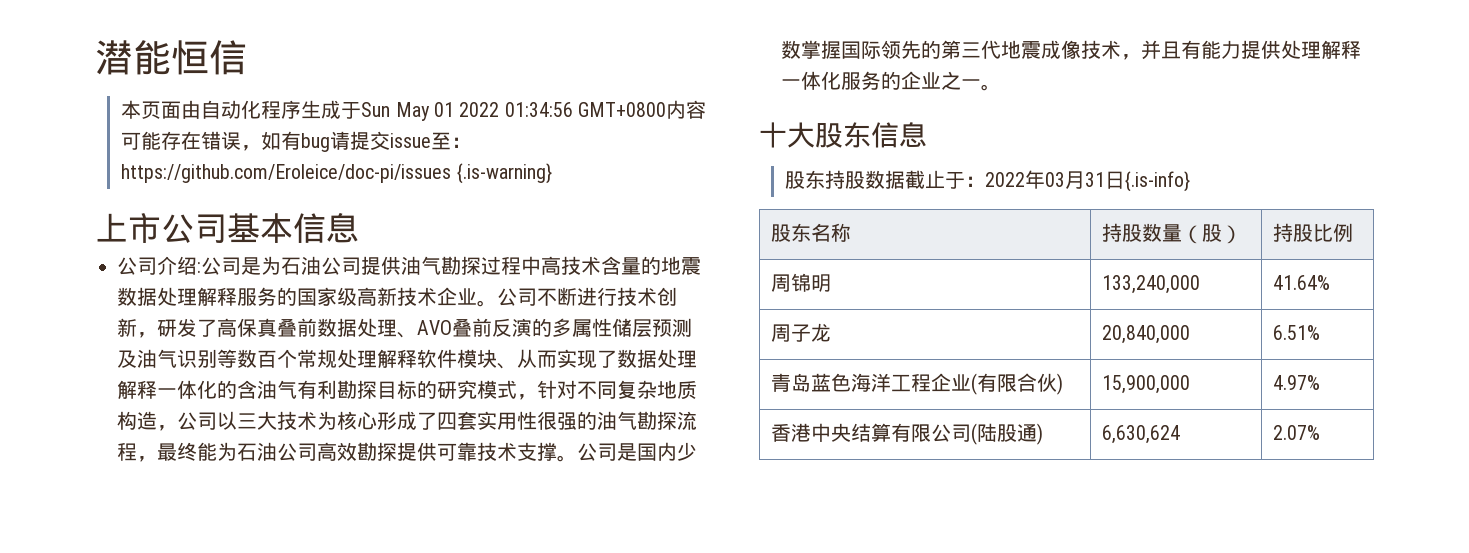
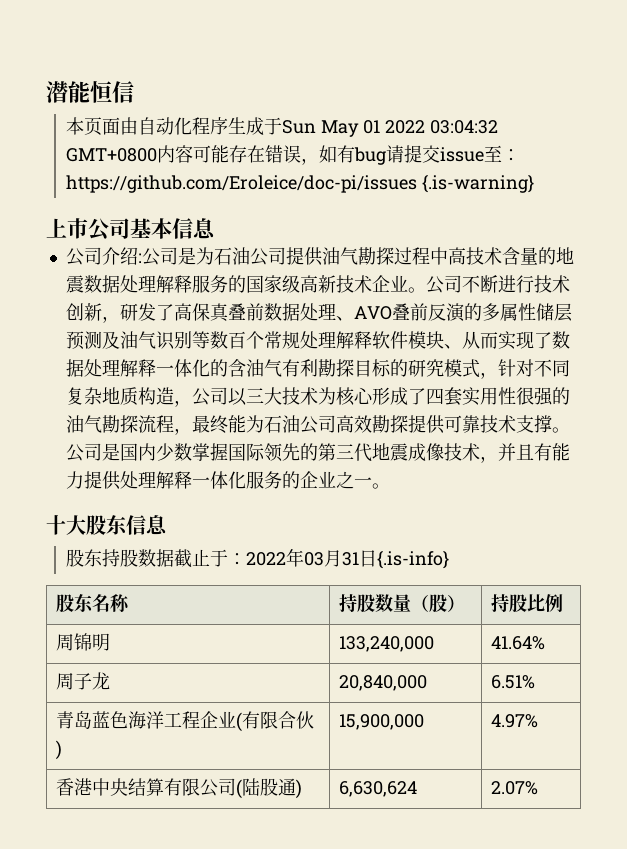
- 本页面由自动化程序生成于Sun May 01 2022 01:34:56 GMT+0800内容可能存在错误，如有bug请提交issue至：https://github.com/Eroleice/doc-pi/issues {.is-warning}
+ 本页面由自动化程序生成于Sun May 01 2022 03:04:32 GMT+0800内容可能存在错误，如有bug请提交issue至：https://github.com/Eroleice/doc-pi/issues {.is-warning}

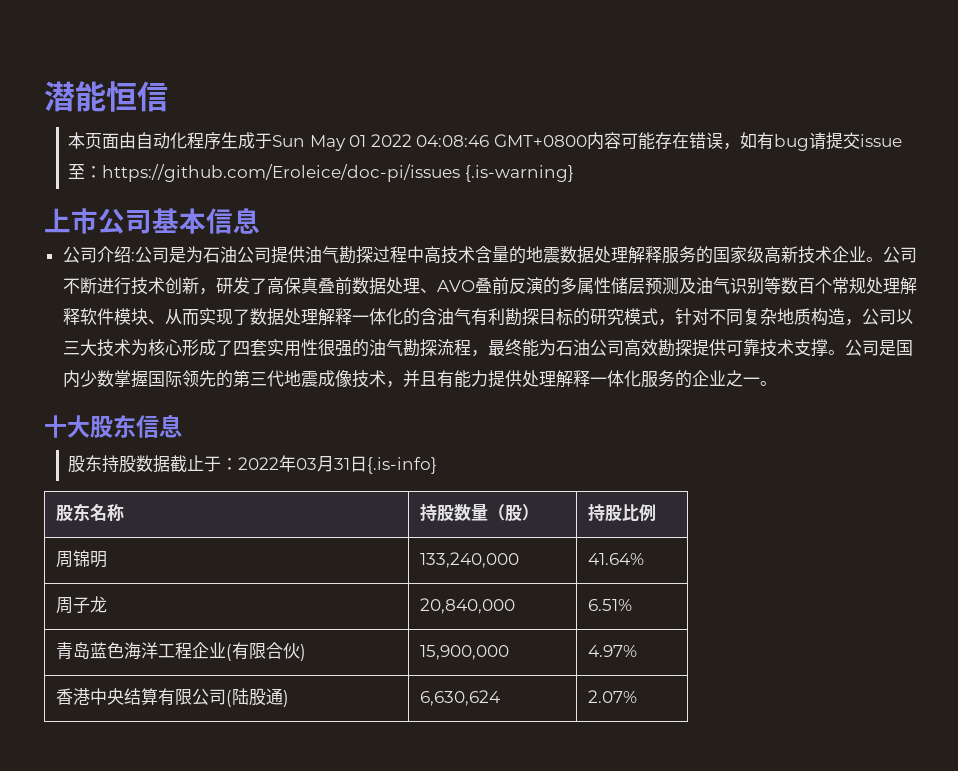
- 本页面由自动化程序生成于Sun May 01 2022 03:04:32 GMT+0800内容可能存在错误，如有bug请提交issue至：https://github.com/Eroleice/doc-pi/issues {.is-warning}
+ 本页面由自动化程序生成于Sun May 01 2022 04:08:46 GMT+0800内容可能存在错误，如有bug请提交issue至：https://github.com/Eroleice/doc-pi/issues {.is-warning}

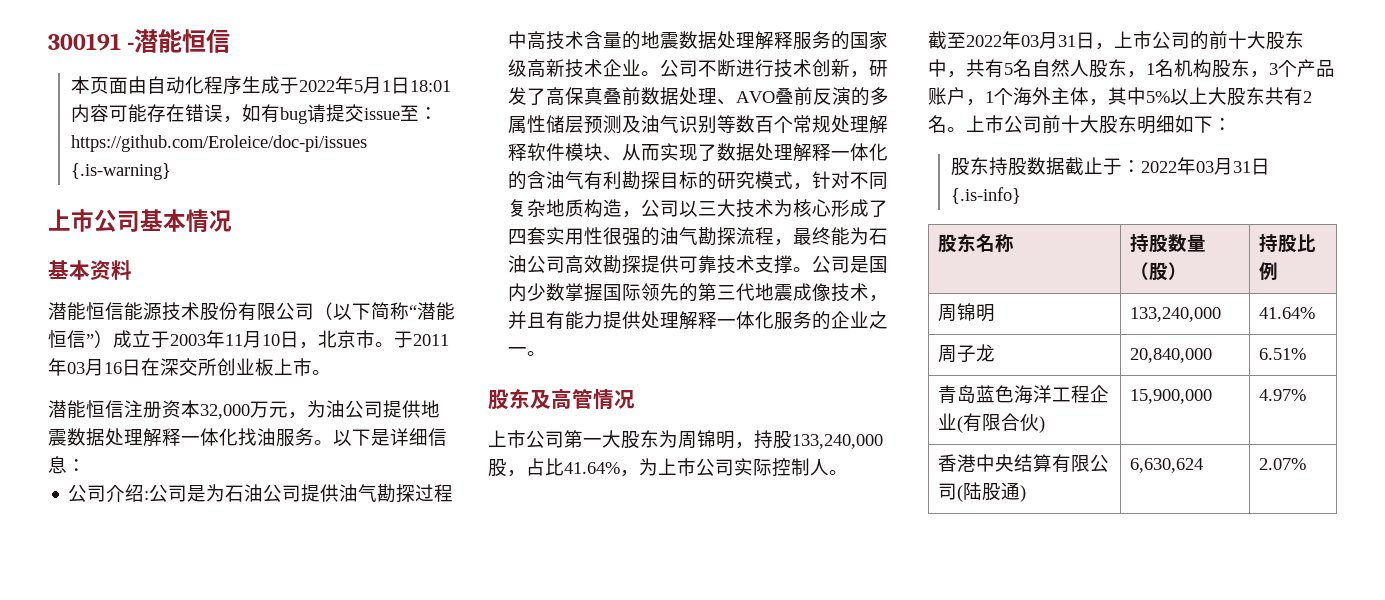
- 潜能恒信
+ 300191 -潜能恒信
- 本页面由自动化程序生成于Sun May 01 2022 04:08:46 GMT+0800内容可能存在错误，如有bug请提交issue至：https://github.com/Eroleice/doc-pi/issues {.is-warning}
+ 本页面由自动化程序生成于2022年5月1日18:01内容可能存在错误，如有bug请提交issue至：https://github.com/Eroleice/doc-pi/issues {.is-warning}
- 上市公司基本信息
+ 上市公司基本情况
+ 基本资料
+ 潜能恒信能源技术股份有限公司（以下简称“潜能恒信”）成立于2003年11月10日，北京市。于2011年03月16日在深交所创业板上市。
+ 潜能恒信注册资本32,000万元，为油公司提供地震数据处理解释一体化找油服务。以下是详细信息：
- 十大股东信息
+ 股东及高管情况
+ 上市公司第一大股东为周锦明，持股133,240,000股，占比41.64%，为上市公司实际控制人。
+ 截至2022年03月31日，上市公司的前十大股东中，共有5名自然人股东，1名机构股东，3个产品账户，1个海外主体，其中5%以上大股东共有2名。上市公司前十大股东明细如下：

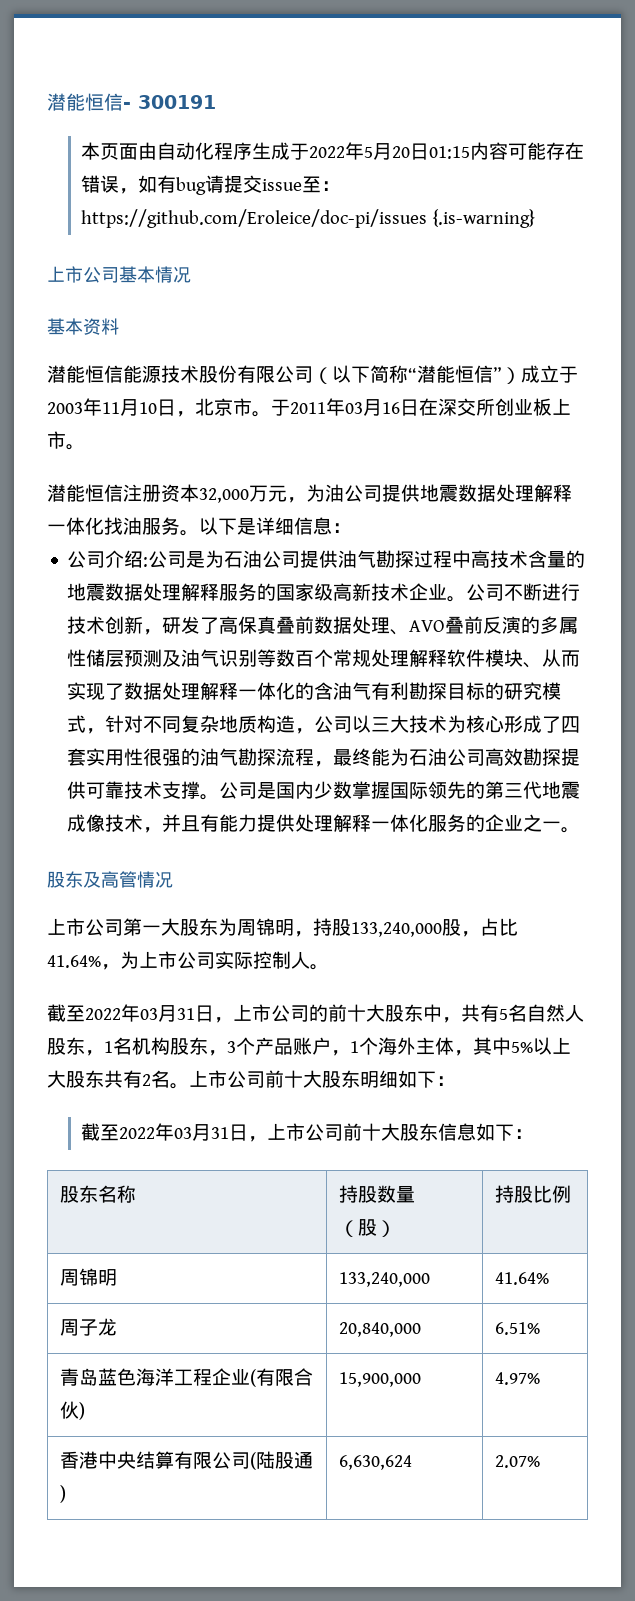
- 300191 -潜能恒信
+ 潜能恒信- 300191
- 本页面由自动化程序生成于2022年5月1日18:01内容可能存在错误，如有bug请提交issue至：https://github.com/Eroleice/doc-pi/issues {.is-warning}
+ 本页面由自动化程序生成于2022年5月20日01:15内容可能存在错误，如有bug请提交issue至：https://github.com/Eroleice/doc-pi/issues {.is-warning}
- 股东持股数据截止于：2022年03月31日{.is-info}
+ 截至2022年03月31日，上市公司前十大股东信息如下：

